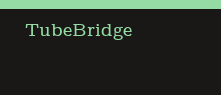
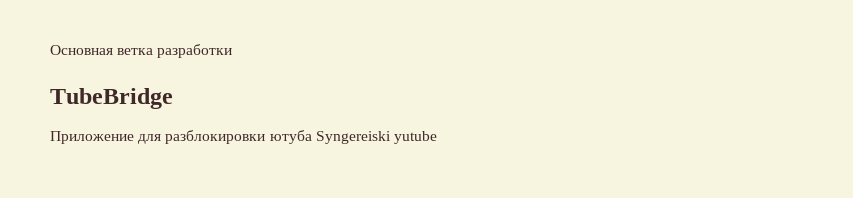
+ Основная ветка разработки
  TubeBridge
+ Приложение для разблокировки ютуба Syngereiski yutube

